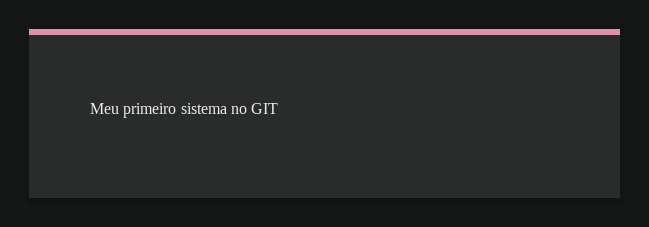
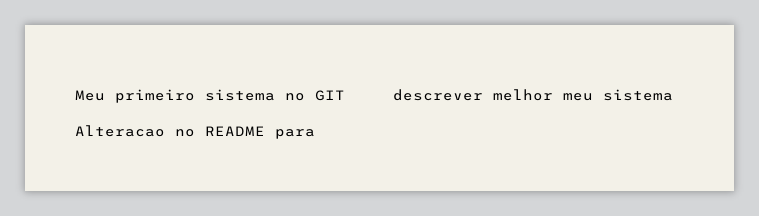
+ Alteracao no README para descrever melhor meu sistema

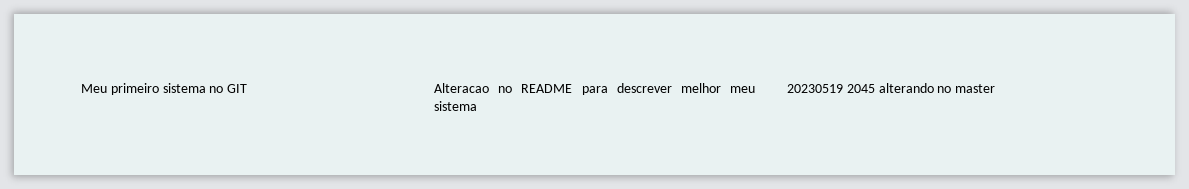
+ 20230519 2045 alterando no master

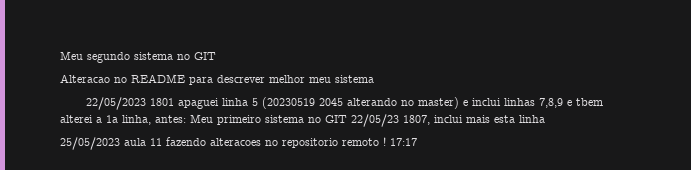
- Meu primeiro sistema no GIT
+ Meu segundo sistema no GIT
- 20230519 2045 alterando no master
+ 22/05/2023 1801 apaguei linha 5 (20230519 2045 alterando no master) e inclui linhas 7,8,9 e tbem alterei a 1a linha, antes: Meu primeiro sistema no GIT 22/05/23 1807, inclui mais esta linha
+ 25/05/2023 aula 11 fazendo alteracoes no repositorio remoto ! 17:17

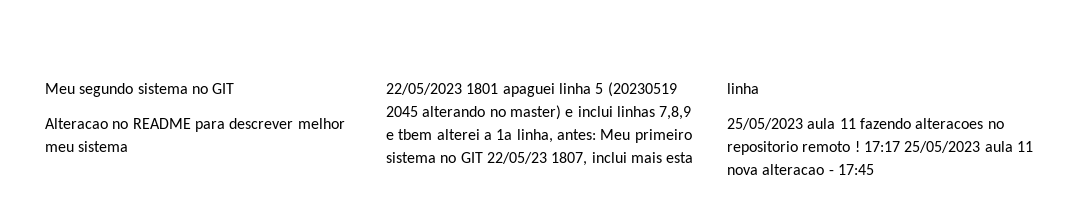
- 17:17
+ 17:17 25/05/2023 aula 11 nova alteracao - 17:45

